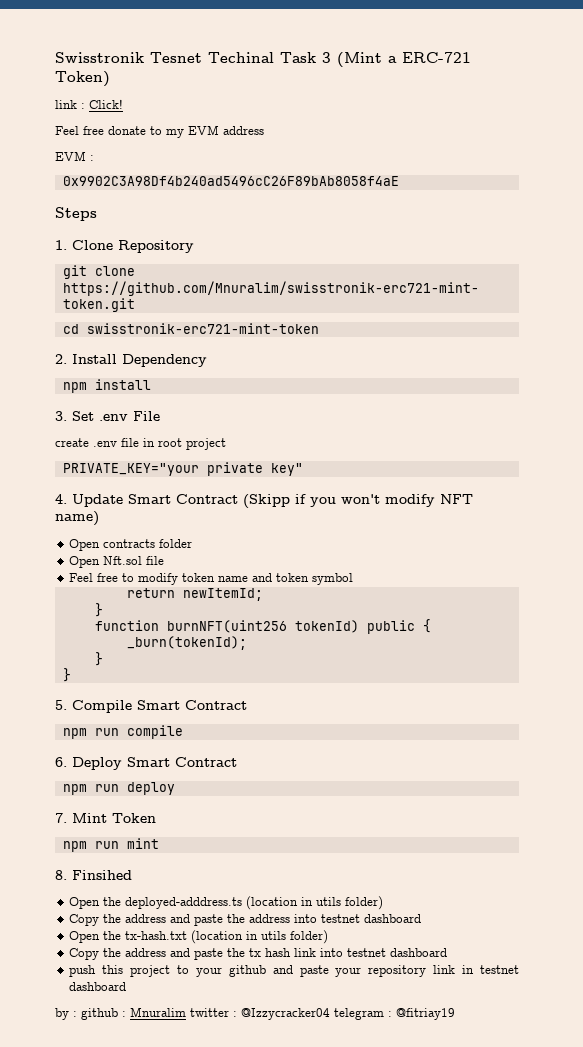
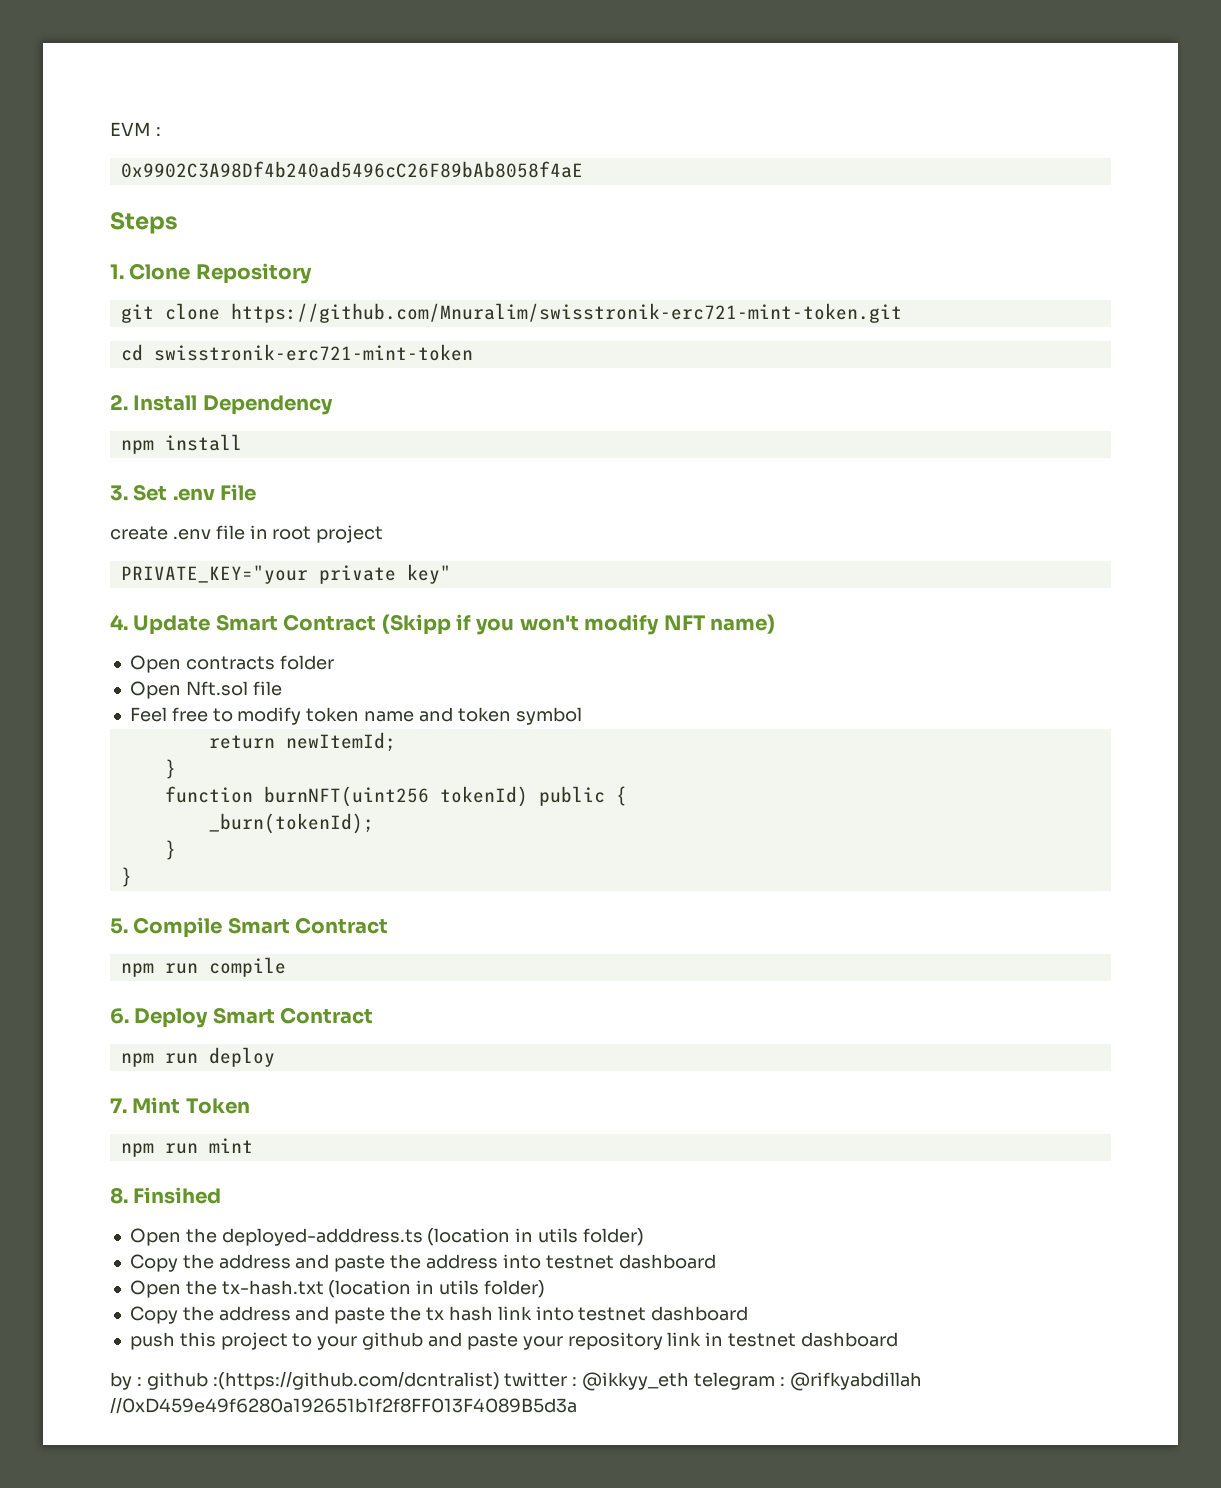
- Swisstronik Tesnet Techinal Task 3 (Mint a ERC-721 Token)
- link : Click!
- Feel free donate to my EVM address
- by : github : Mnuralim twitter : @Izzycracker04 telegram : @fitriay19
+ by : github :(https://github.com/dcntralist) twitter : @ikkyy_eth telegram : @rifkyabdillah //0xD459e49f6280a192651b1f2f8FF013F4089B5d3a

